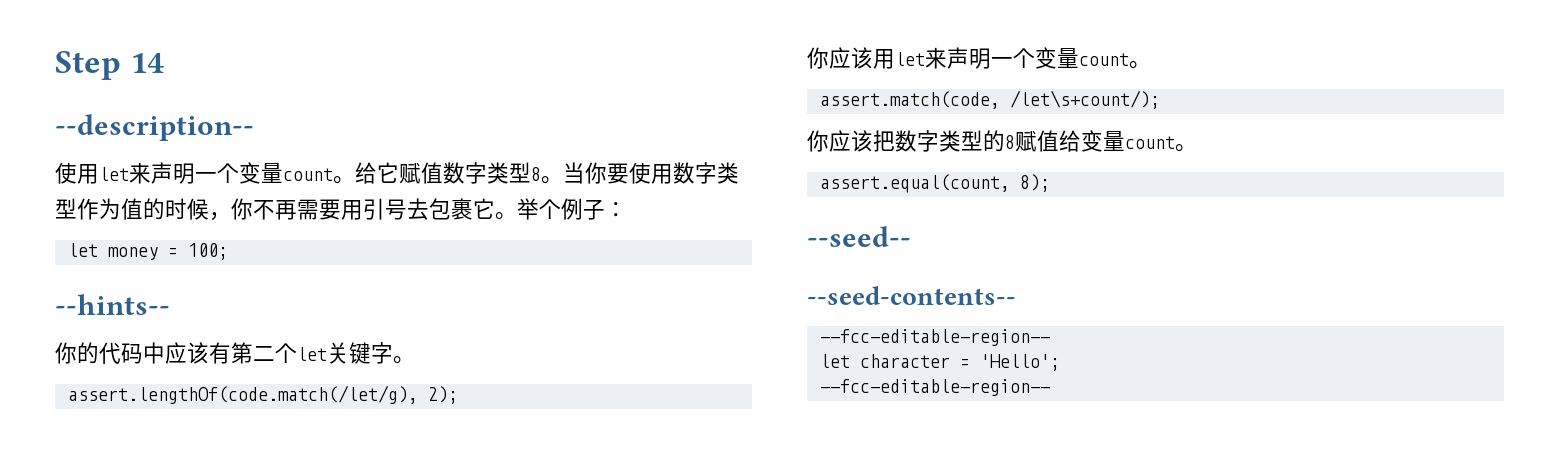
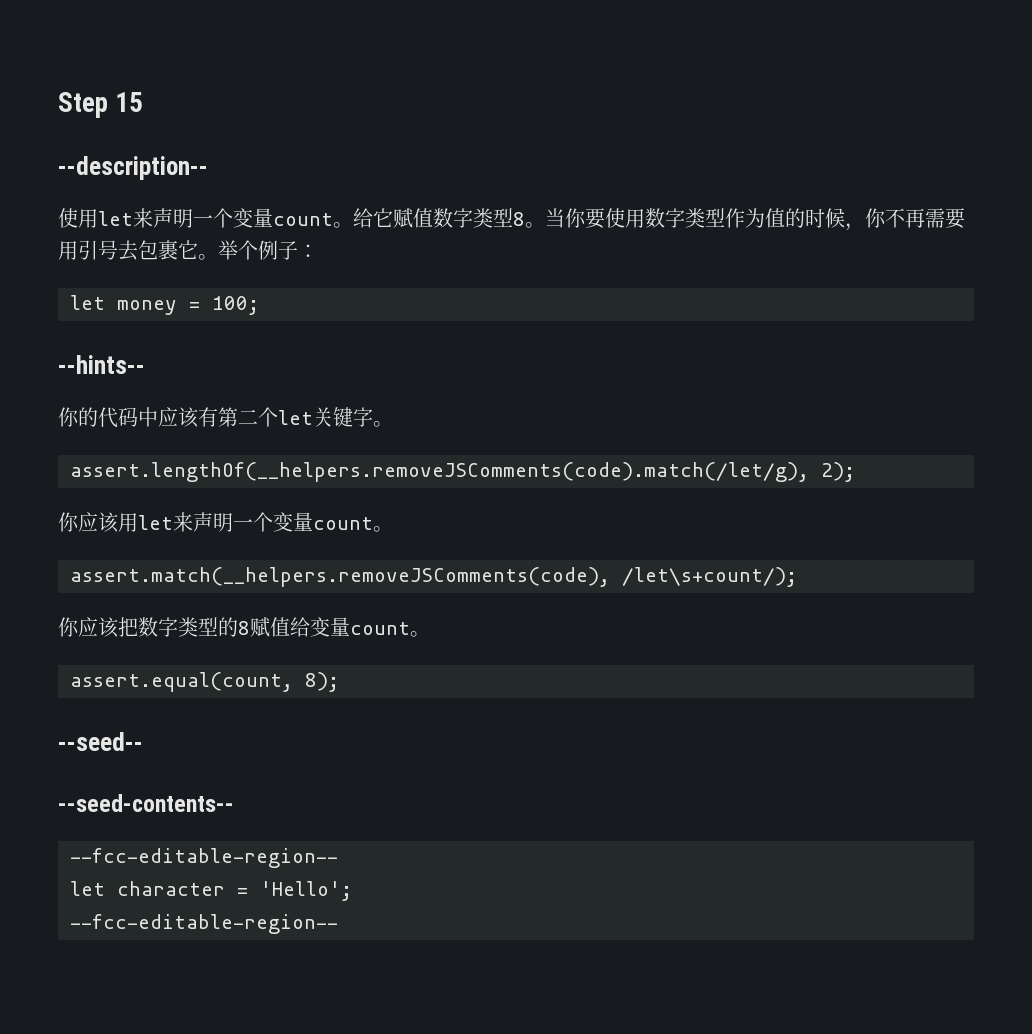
- Step 14
+ Step 15
- assert.lengthOf(code.match(/let/g), 2);
+ assert.lengthOf(__helpers.removeJSComments(code).match(/let/g), 2);
- assert.match(code, /let\s+count/);
+ assert.match(__helpers.removeJSComments(code), /let\s+count/);

